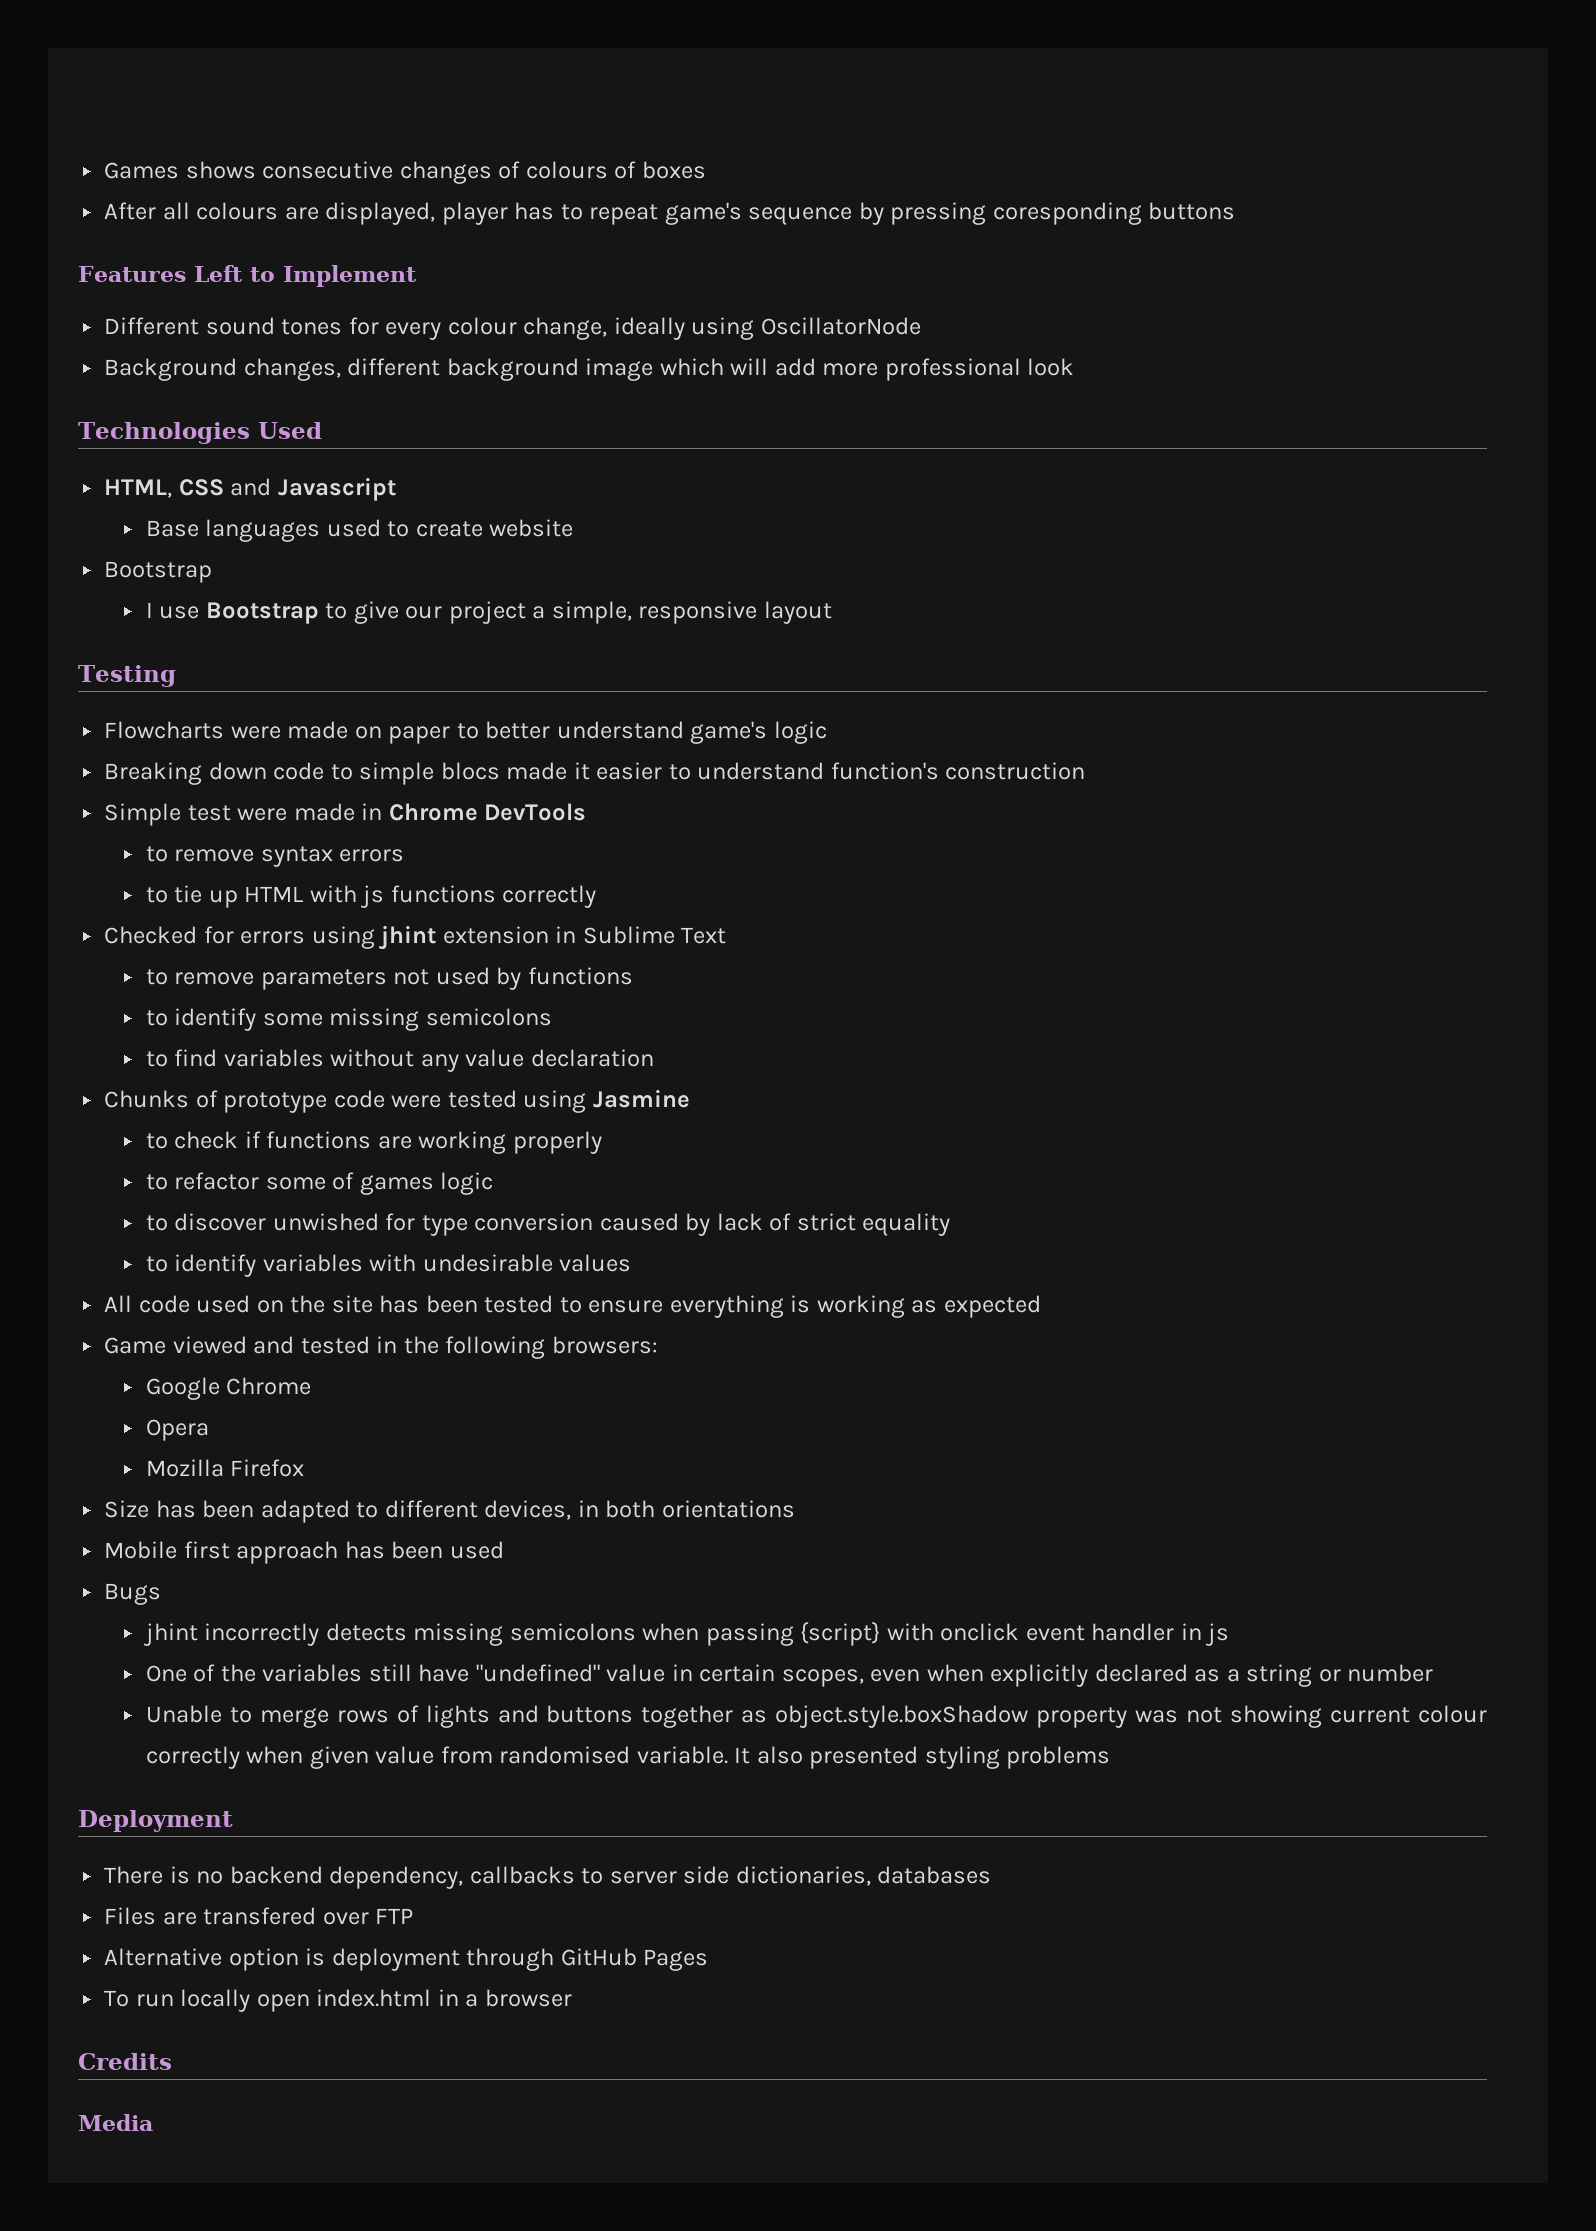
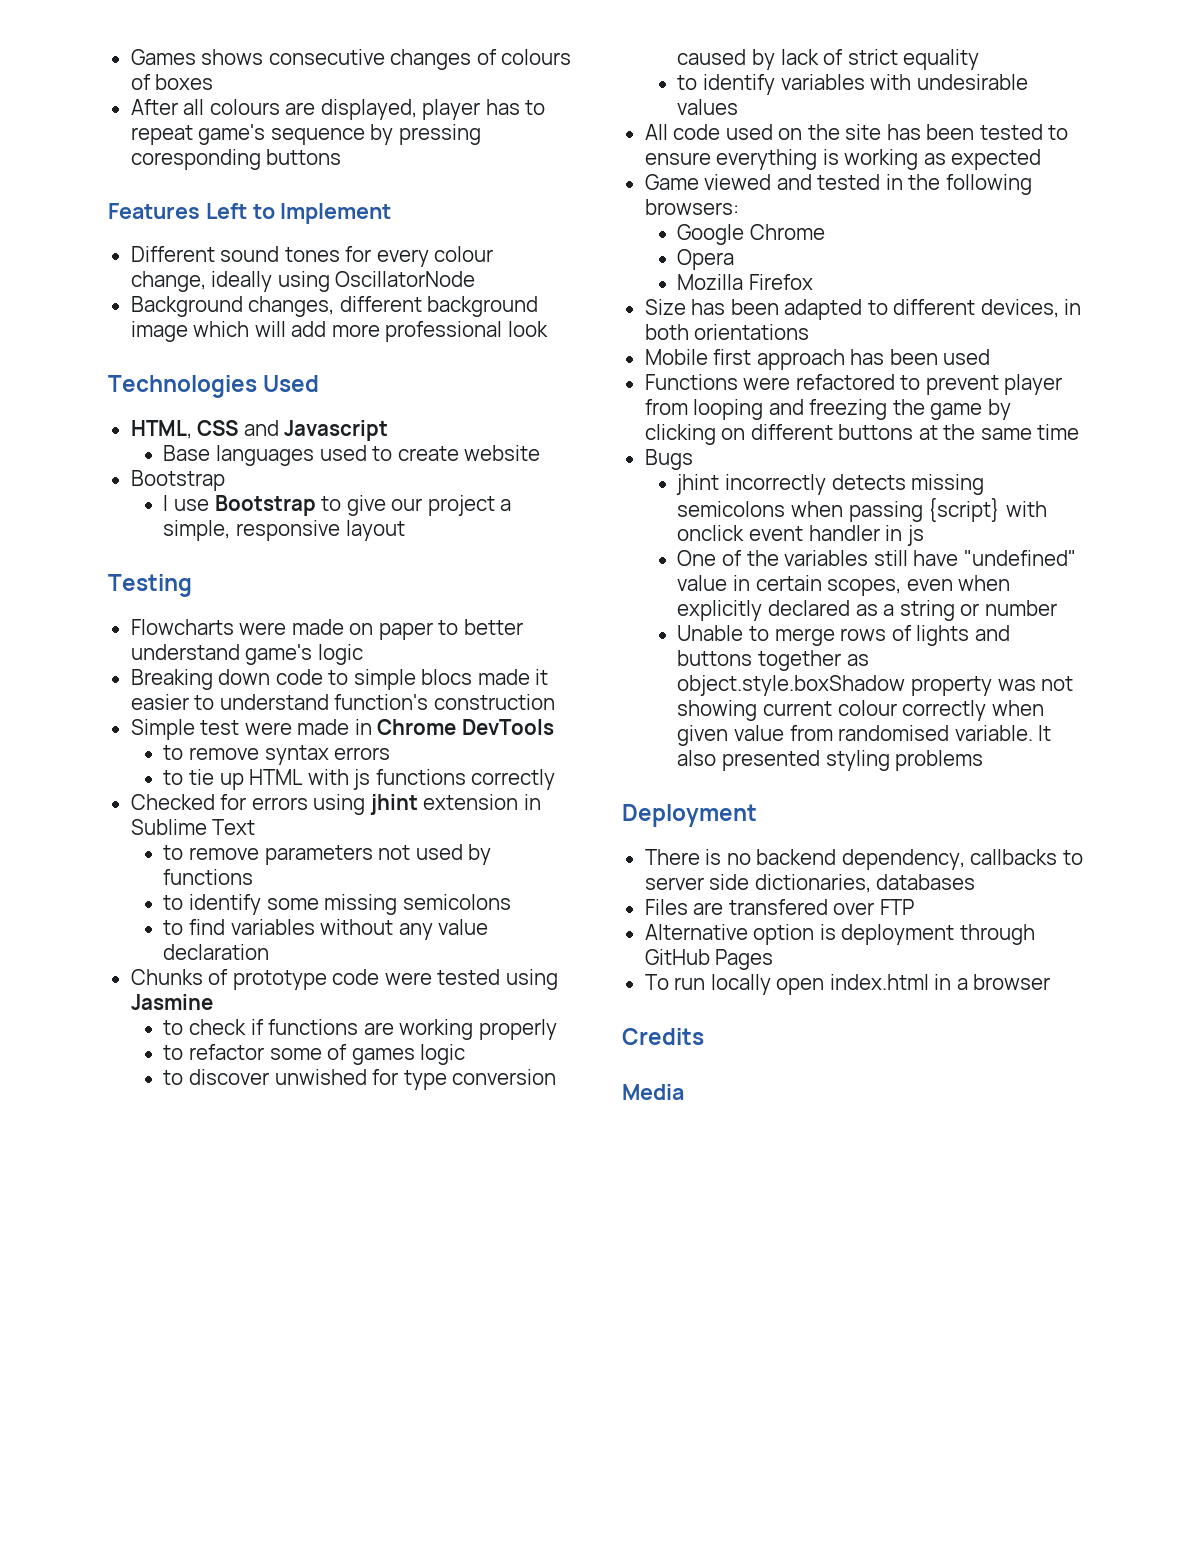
+ Functions were refactored to prevent player from looping and freezing the game by clicking on different buttons at the same time

